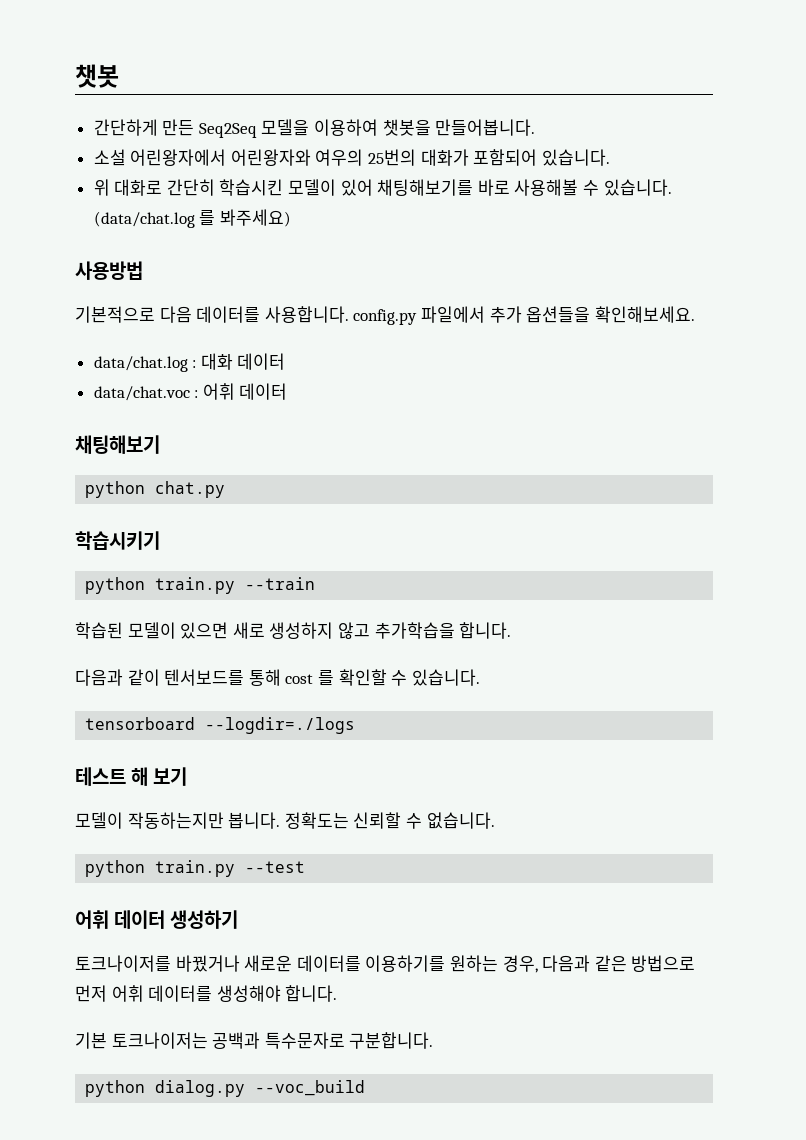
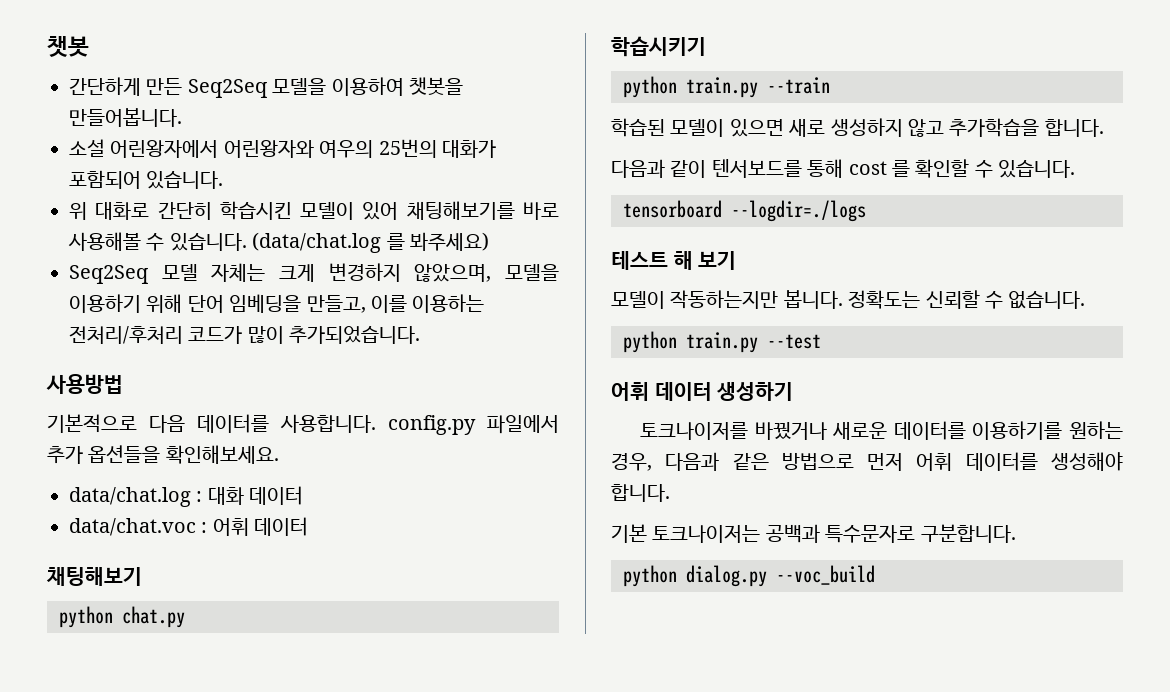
+ Seq2Seq 모델 자체는 크게 변경하지 않았으며, 모델을 이용하기 위해 단어 임베딩을 만들고, 이를 이용하는 전처리/후처리 코드가 많이 추가되었습니다.

